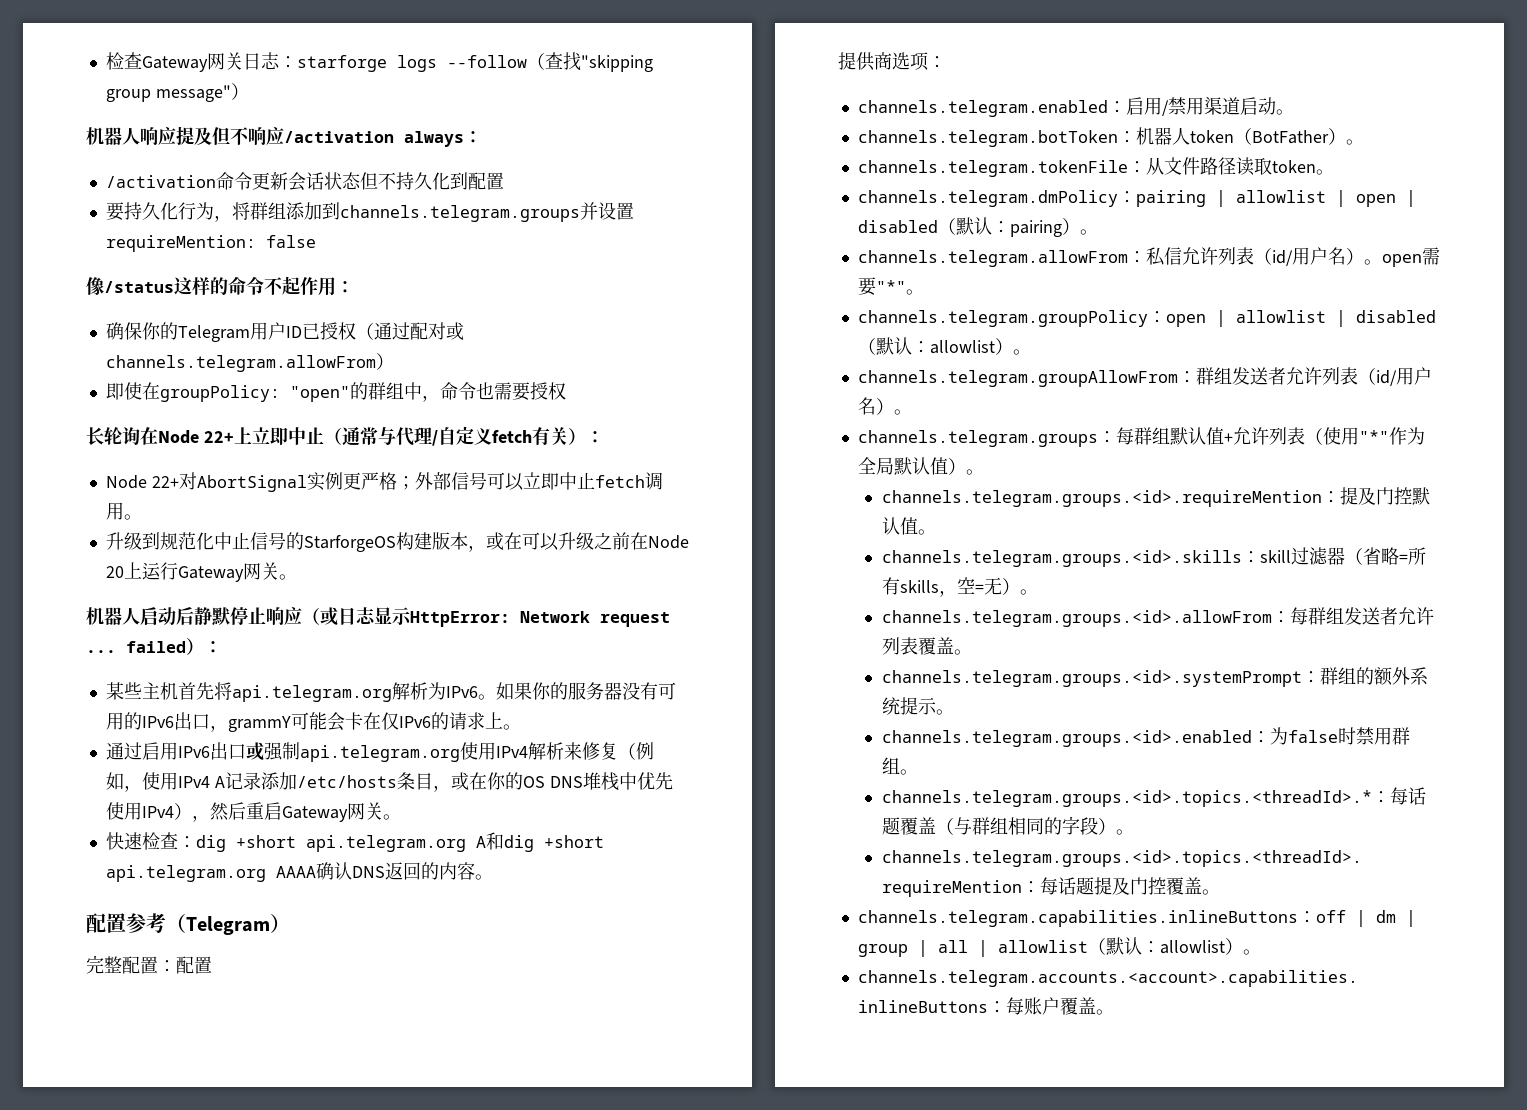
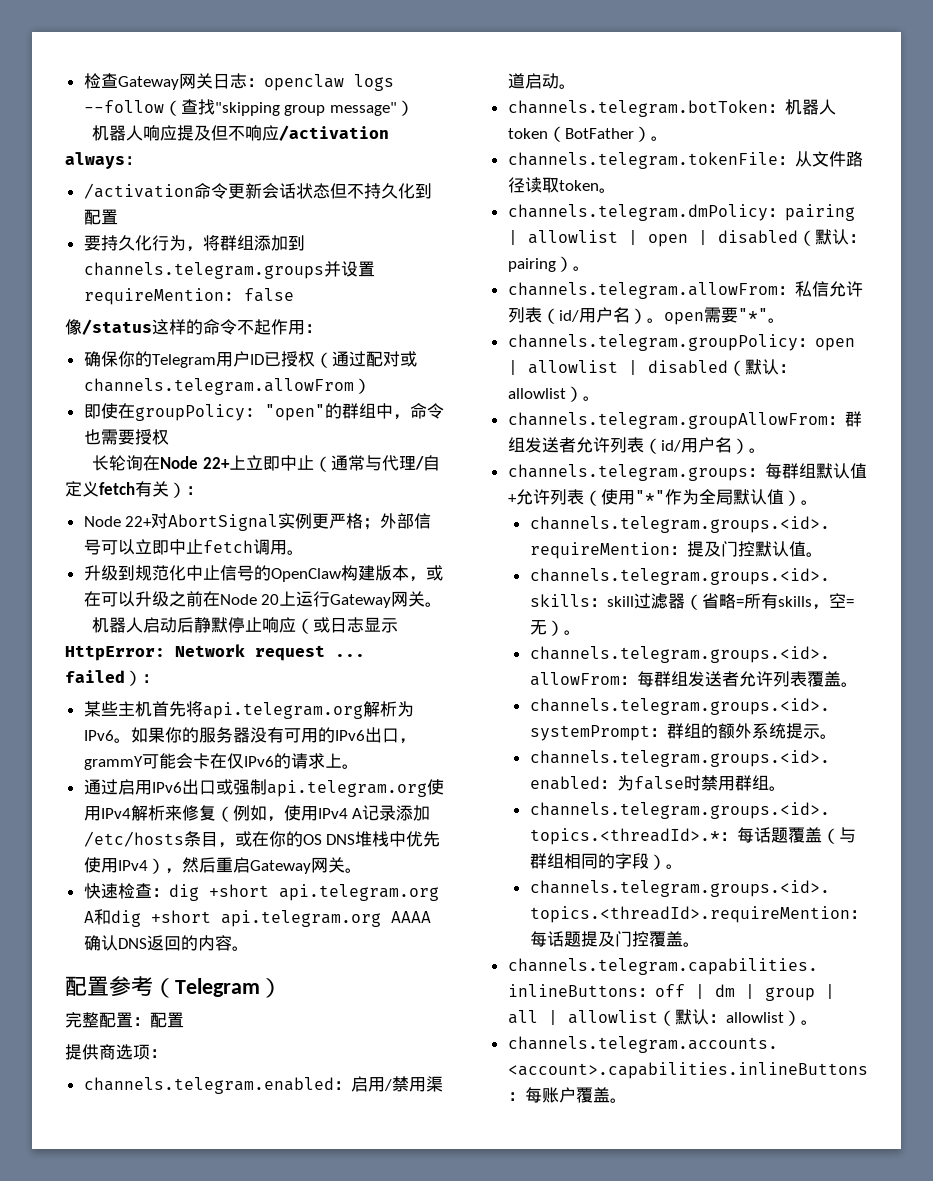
- 检查Gateway网关日志：starforge logs --follow（查找"skipping group message"）
+ 检查Gateway网关日志：openclaw logs --follow（查找"skipping group message"）
- 升级到规范化中止信号的StarforgeOS构建版本，或在可以升级之前在Node 20上运行Gateway网关。
+ 升级到规范化中止信号的OpenClaw构建版本，或在可以升级之前在Node 20上运行Gateway网关。

